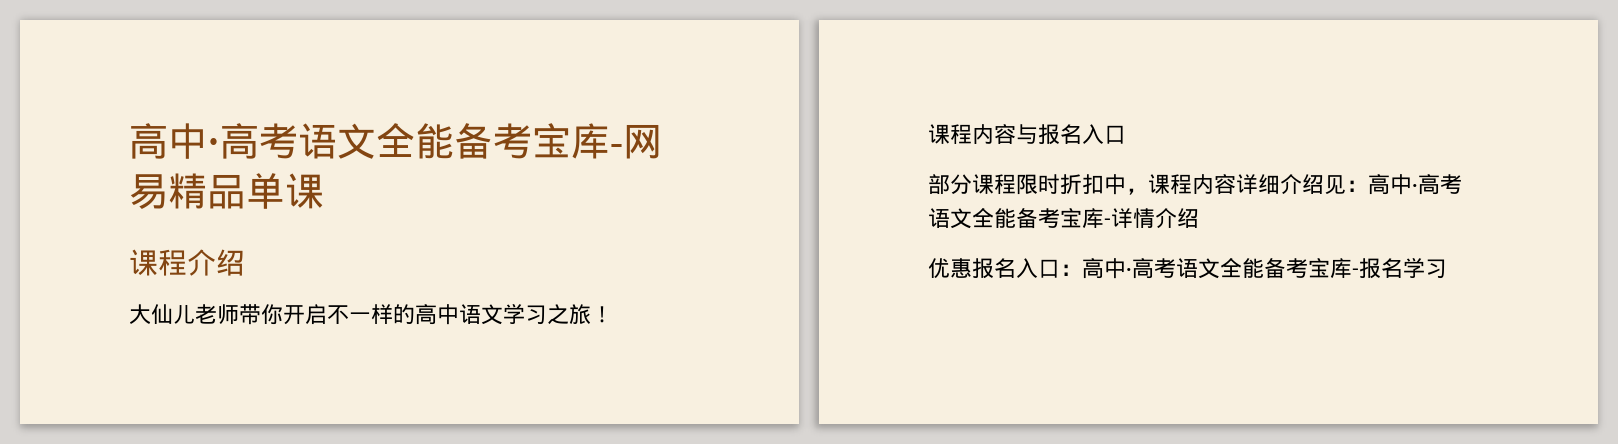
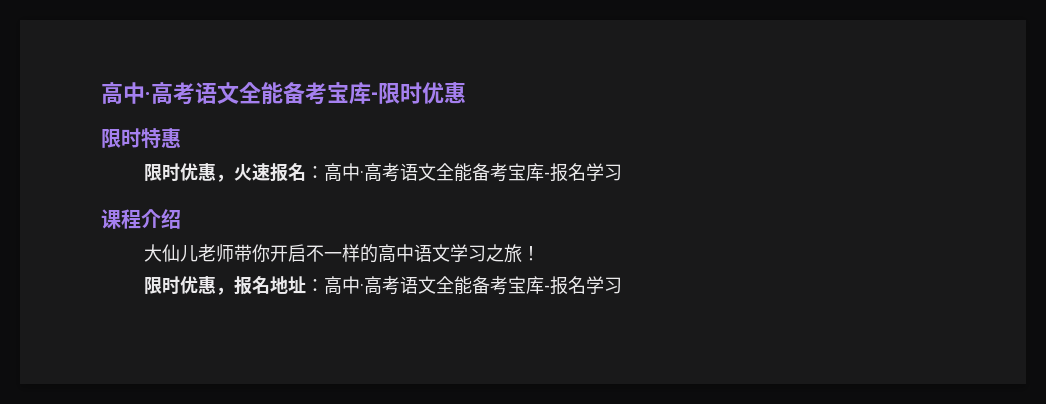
- 高中·高考语文全能备考宝库-网易精品单课
+ 高中·高考语文全能备考宝库-限时优惠
+ 限时特惠
+ 限时优惠，火速报名：高中·高考语文全能备考宝库-报名学习
- 课程内容与报名入口
- 部分课程限时折扣中，课程内容详细介绍见：高中·高考语文全能备考宝库-详情介绍
- 优惠报名入口：高中·高考语文全能备考宝库-报名学习
+ 限时优惠，报名地址：高中·高考语文全能备考宝库-报名学习

